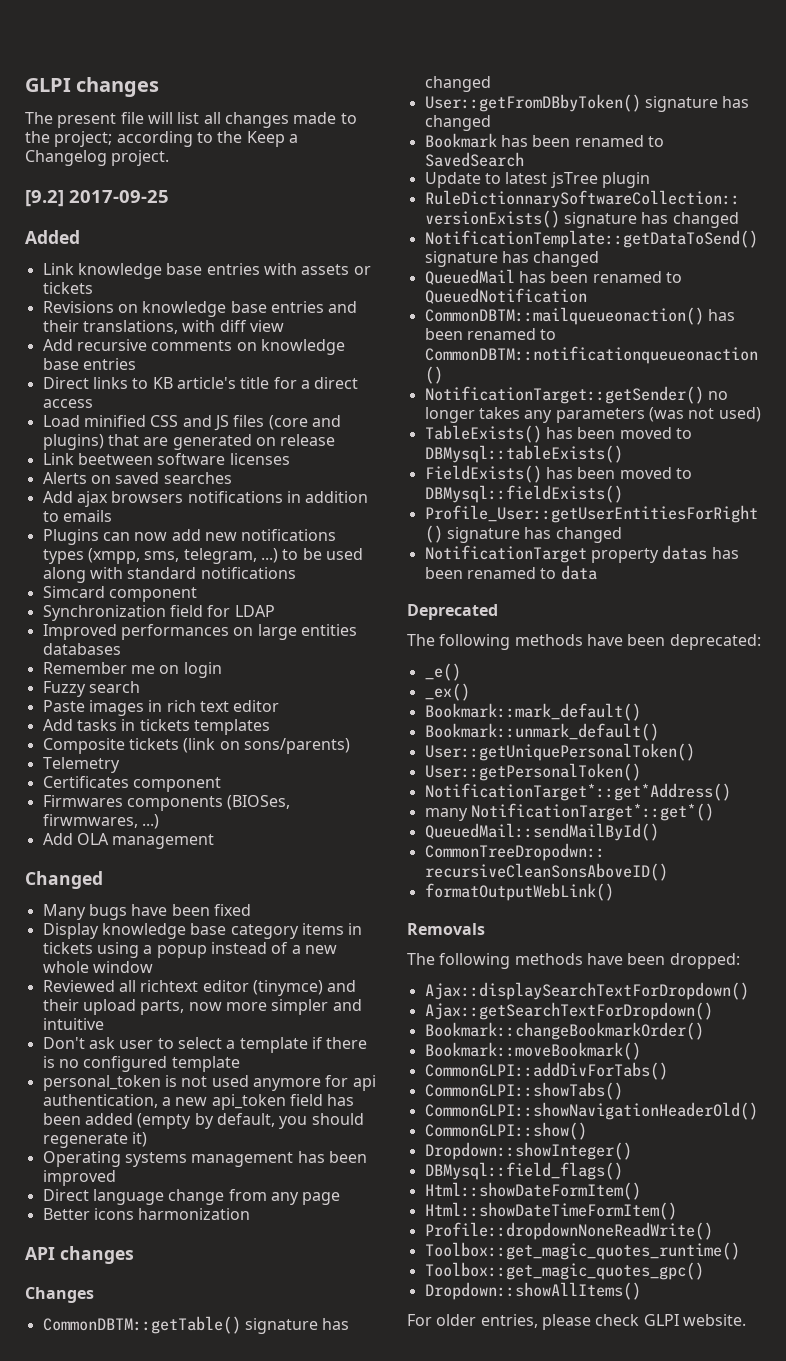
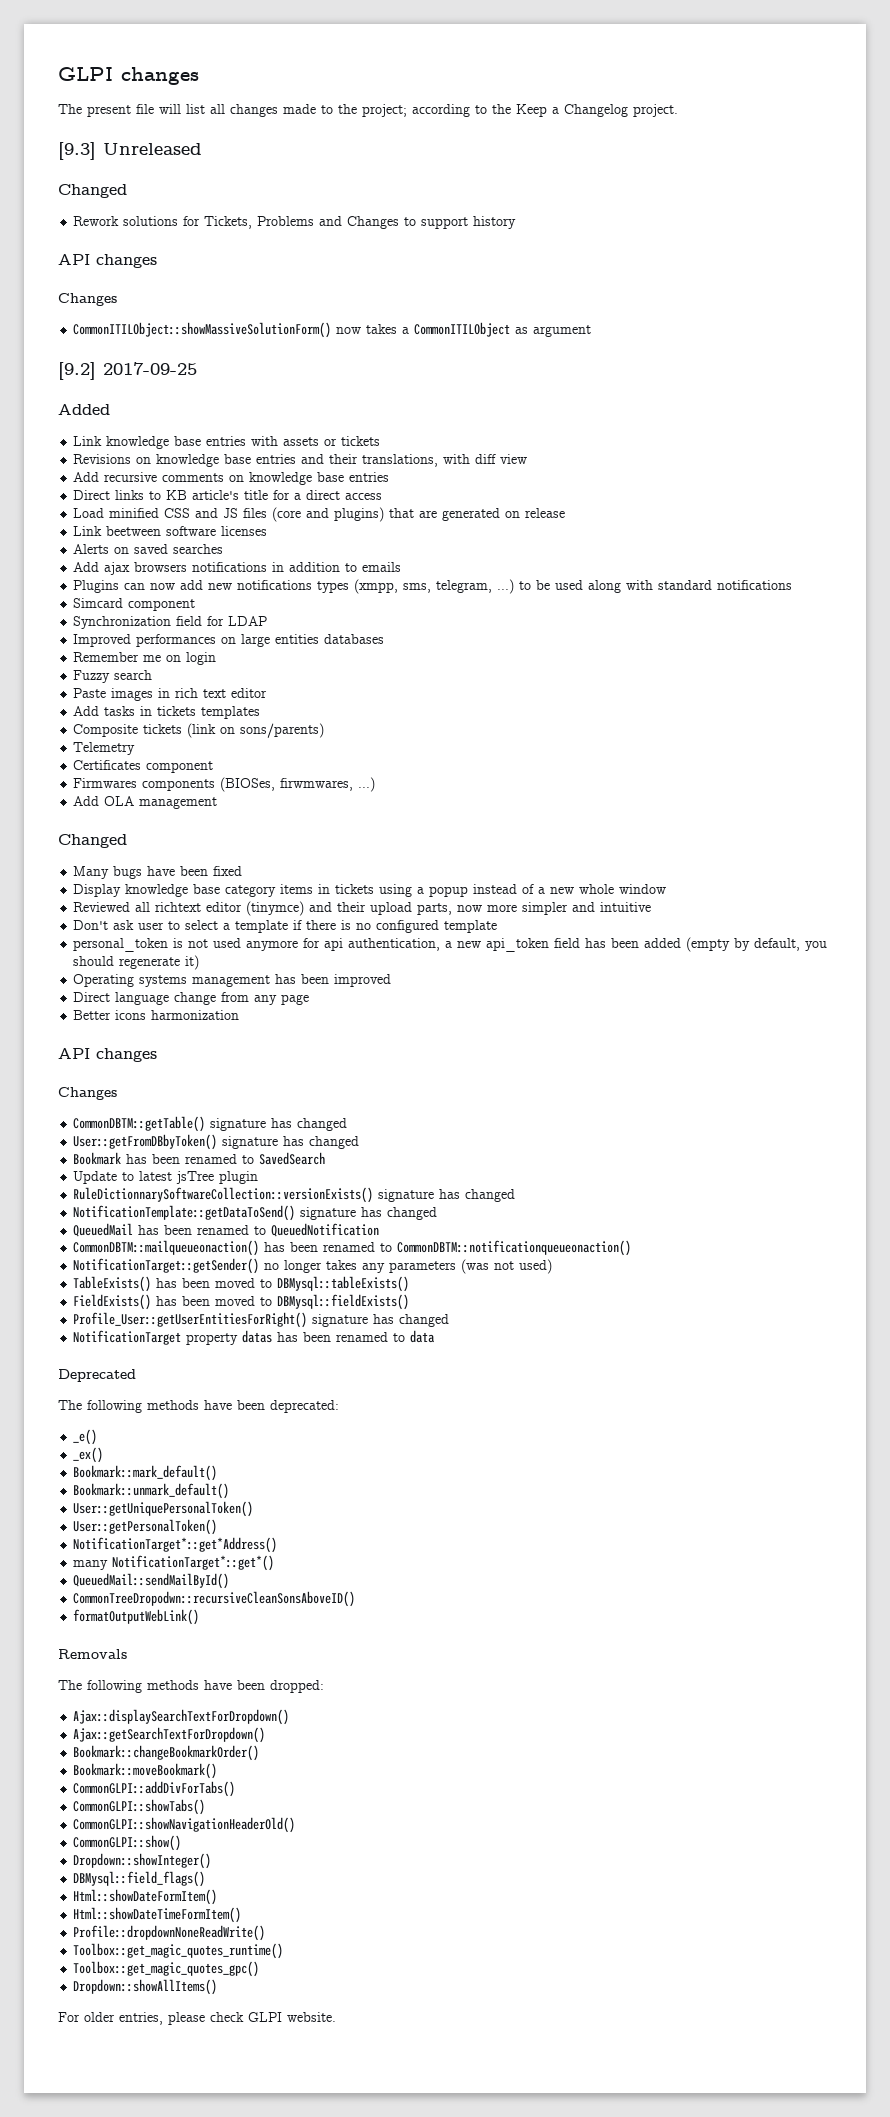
+ [9.3] Unreleased
+ Changed
+ Rework solutions for Tickets, Problems and Changes to support history
+ API changes
+ Changes
+ CommonITILObject::showMassiveSolutionForm() now takes a CommonITILObject as argument

